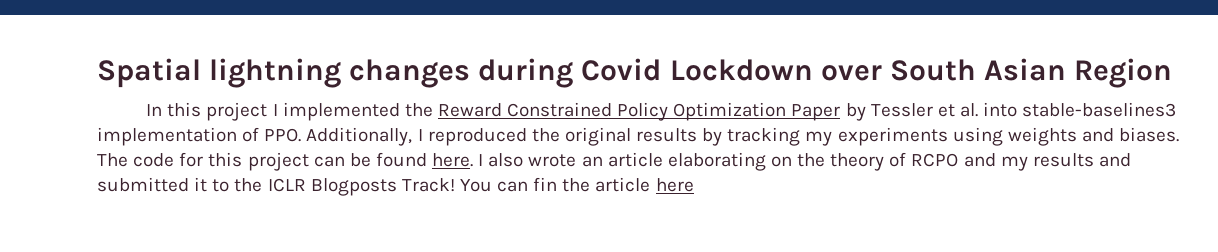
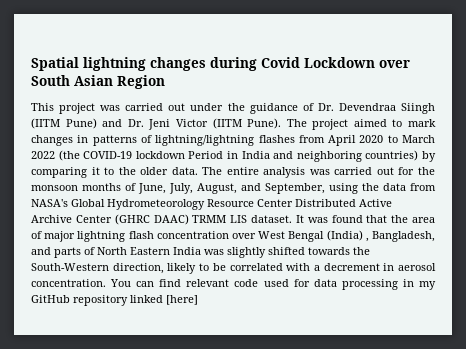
- In this project I implemented the Reward Constrained Policy Optimization Paper by Tessler et al. into stable-baselines3 implementation of PPO. Additionally, I reproduced the original results by tracking my experiments using weights and biases. The code for this project can be found here. I also wrote an article elaborating on the theory of RCPO and my results and submitted it to the ICLR Blogposts Track! You can fin the article here
+ This project was carried out under the guidance of Dr. Devendraa Siingh (IITM Pune) and Dr. Jeni Victor (IITM Pune). The project aimed to mark changes in patterns of lightning/lightning flashes from April 2020 to March 2022 (the COVID-19 lockdown Period in India and neighboring countries) by comparing it to the older data. The entire analysis was carried out for the monsoon months of June, July, August, and September, using the data from NASA's Global Hydrometeorology Resource Center Distributed Active Archive Center (GHRC DAAC) TRMM LIS dataset. It was found that the area of major lightning flash concentration over West Bengal (India) , Bangladesh, and parts of North Eastern India was slightly shifted towards the South-Western direction, likely to be correlated with a decrement in aerosol concentration. You can find relevant code used for data processing in my GitHub repository linked [here]

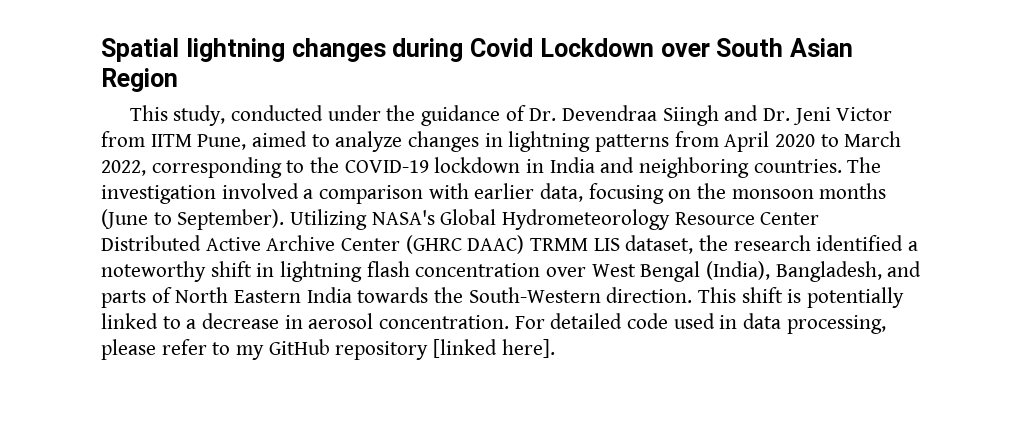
- This project was carried out under the guidance of Dr. Devendraa Siingh (IITM Pune) and Dr. Jeni Victor (IITM Pune). The project aimed to mark changes in patterns of lightning/lightning flashes from April 2020 to March 2022 (the COVID-19 lockdown Period in India and neighboring countries) by comparing it to the older data. The entire analysis was carried out for the monsoon months of June, July, August, and September, using the data from NASA's Global Hydrometeorology Resource Center Distributed Active Archive Center (GHRC DAAC) TRMM LIS dataset. It was found that the area of major lightning flash concentration over West Bengal (India) , Bangladesh, and parts of North Eastern India was slightly shifted towards the South-Western direction, likely to be correlated with a decrement in aerosol concentration. You can find relevant code used for data processing in my GitHub repository linked [here]
+ This study, conducted under the guidance of Dr. Devendraa Siingh and Dr. Jeni Victor from IITM Pune, aimed to analyze changes in lightning patterns from April 2020 to March 2022, corresponding to the COVID-19 lockdown in India and neighboring countries. The investigation involved a comparison with earlier data, focusing on the monsoon months (June to September). Utilizing NASA's Global Hydrometeorology Resource Center Distributed Active Archive Center (GHRC DAAC) TRMM LIS dataset, the research identified a noteworthy shift in lightning flash concentration over West Bengal (India), Bangladesh, and parts of North Eastern India towards the South-Western direction. This shift is potentially linked to a decrease in aerosol concentration. For detailed code used in data processing, please refer to my GitHub repository [linked here].

